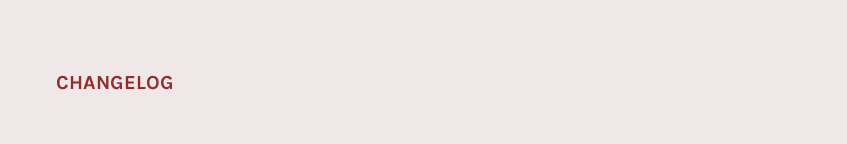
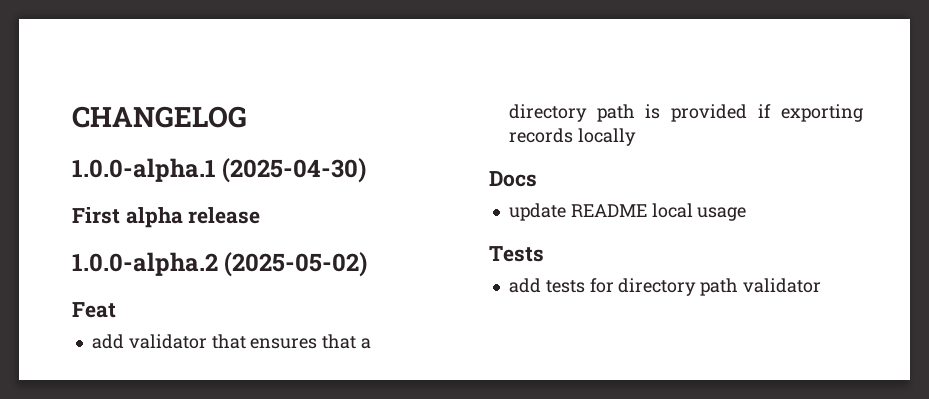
+ 1.0.0-alpha.1 (2025-04-30)
+ First alpha release
+ 1.0.0-alpha.2 (2025-05-02)
+ Feat
+ add validator that ensures that a directory path is provided if exporting records locally
+ Docs
+ update README local usage
+ Tests
+ add tests for directory path validator

